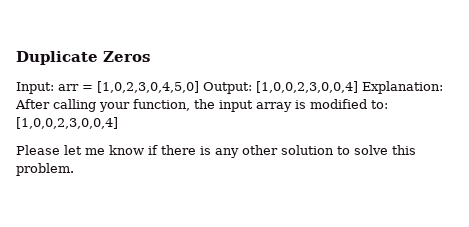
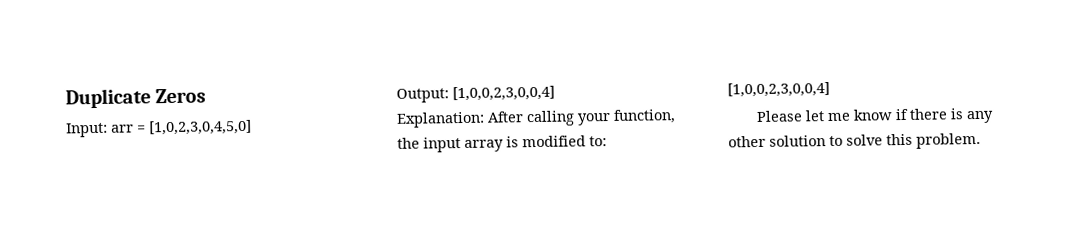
- Input: arr = [1,0,2,3,0,4,5,0] Output: [1,0,0,2,3,0,0,4] Explanation: After calling your function, the input array is modified to: [1,0,0,2,3,0,0,4]
+ Input: arr = [1,0,2,3,0,4,5,0]
+ Output: [1,0,0,2,3,0,0,4]
+ Explanation: After calling your function, the input array is modified to: [1,0,0,2,3,0,0,4]

